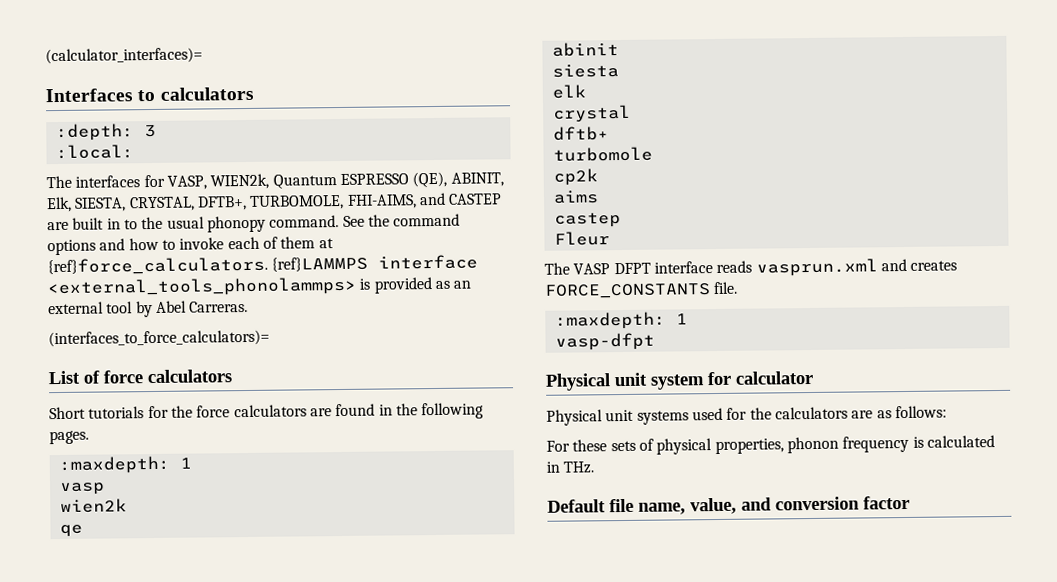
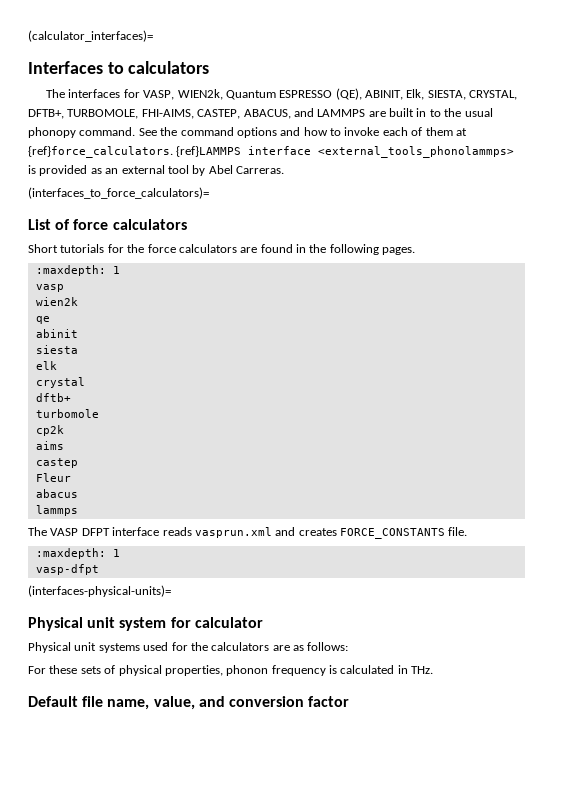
- :depth: 3
- :local:
- The interfaces for VASP, WIEN2k, Quantum ESPRESSO (QE), ABINIT, Elk, SIESTA, CRYSTAL, DFTB+, TURBOMOLE, FHI-AIMS, and CASTEP are built in to the usual phonopy command.
+ The interfaces for VASP, WIEN2k, Quantum ESPRESSO (QE), ABINIT, Elk, SIESTA, CRYSTAL, DFTB+, TURBOMOLE, FHI-AIMS, CASTEP, ABACUS, and LAMMPS are built in to the usual phonopy command.
+ abacus
+ lammps
+ (interfaces-physical-units)=

